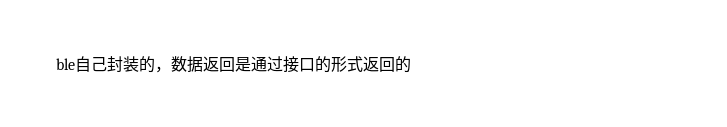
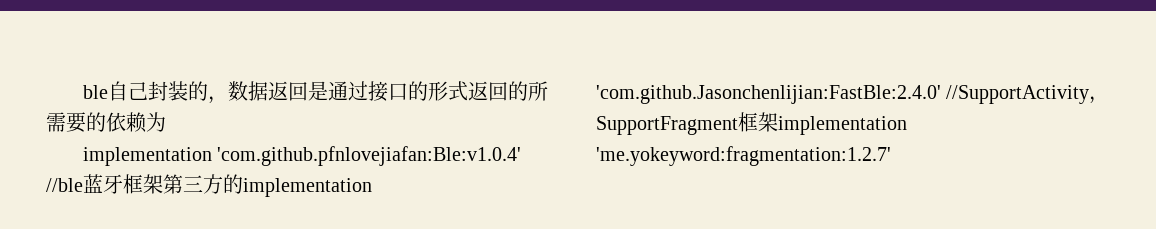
- ble自己封装的，数据返回是通过接口的形式返回的
+ ble自己封装的，数据返回是通过接口的形式返回的所需要的依赖为
+ implementation 'com.github.pfnlovejiafan:Ble:v1.0.4' //ble蓝牙框架第三方的implementation 'com.github.Jasonchenlijian:FastBle:2.4.0' //SupportActivity，SupportFragment框架implementation 'me.yokeyword:fragmentation:1.2.7'

